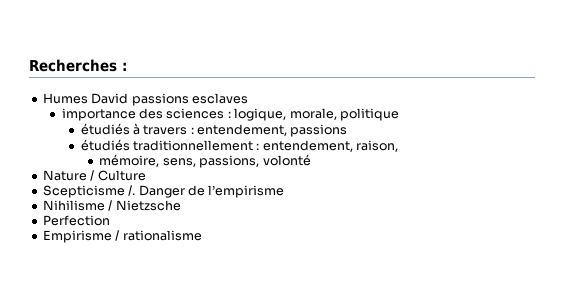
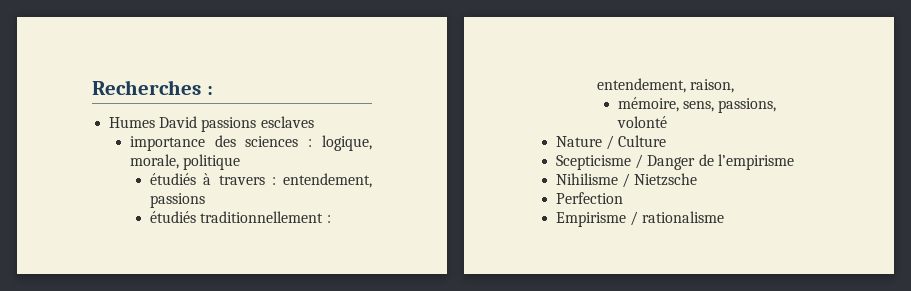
- Scepticisme /. Danger de l’empirisme
+ Scepticisme / Danger de l’empirisme

